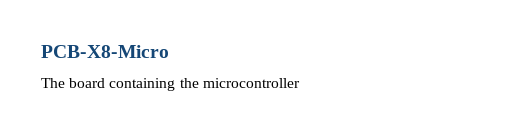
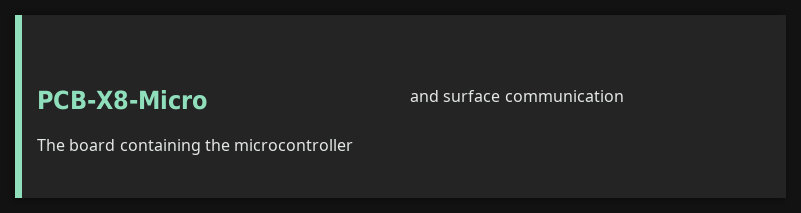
- The board containing the microcontroller
+ The board containing the microcontroller and surface communication

